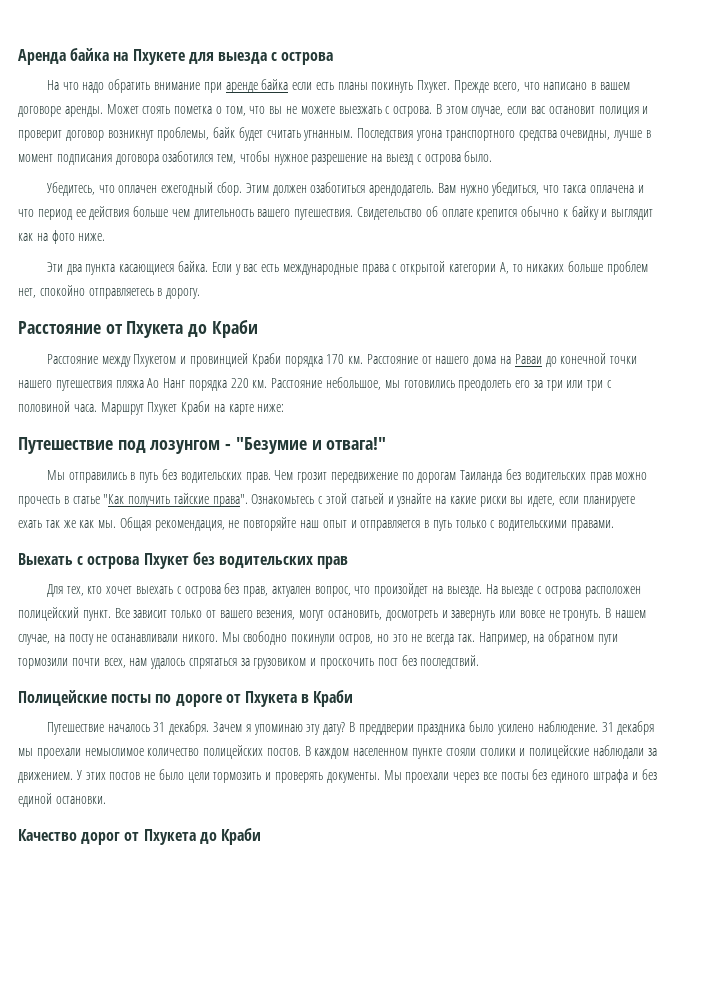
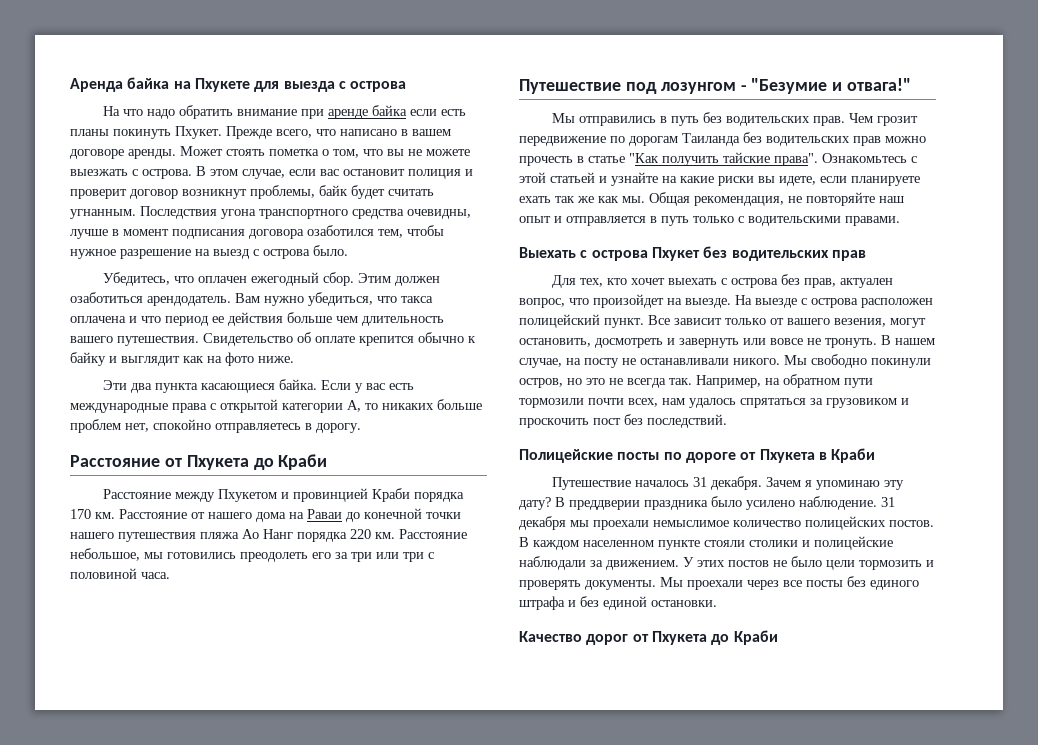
- Маршрут Пхукет Краби на карте ниже:

